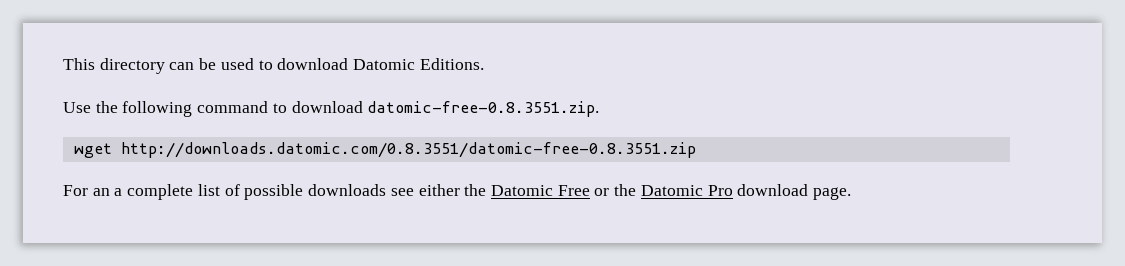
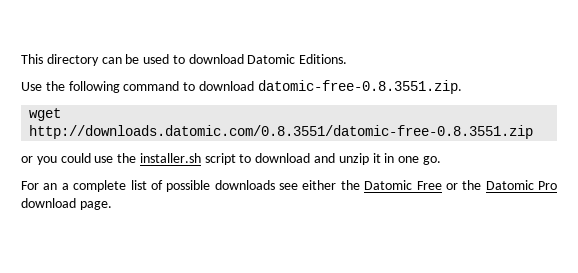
+ or you could use the installer.sh script to download and unzip it in one go.

